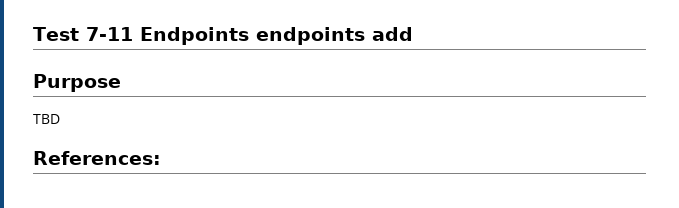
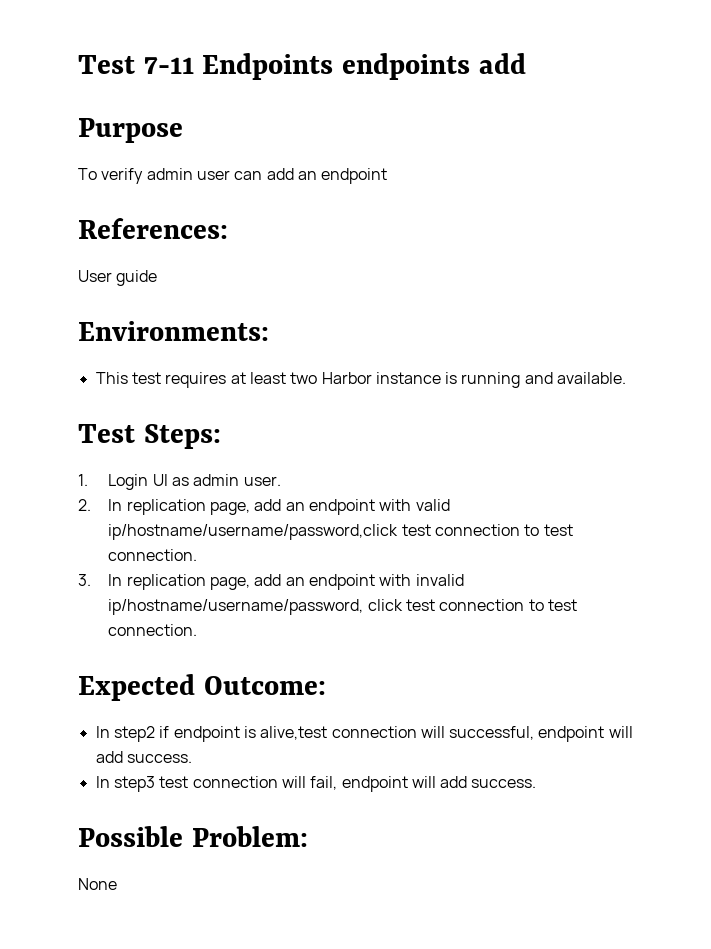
- TBD
+ To verify admin user can add an endpoint
  References:
+ User guide
+ Environments:
+ This test requires at least two Harbor instance is running and available.
+ Test Steps:
+ 1. Login UI as admin user.
+ 2. In replication page, add an endpoint with valid ip/hostname/username/password,click test connection to test connection.
+ 3. In replication page, add an endpoint with invalid ip/hostname/username/password, click test connection to test connection.
+ Expected Outcome:
+ In step2 if endpoint is alive,test connection will successful, endpoint will add success.
+ In step3 test connection will fail, endpoint will add success.
+ Possible Problem:
+ None

